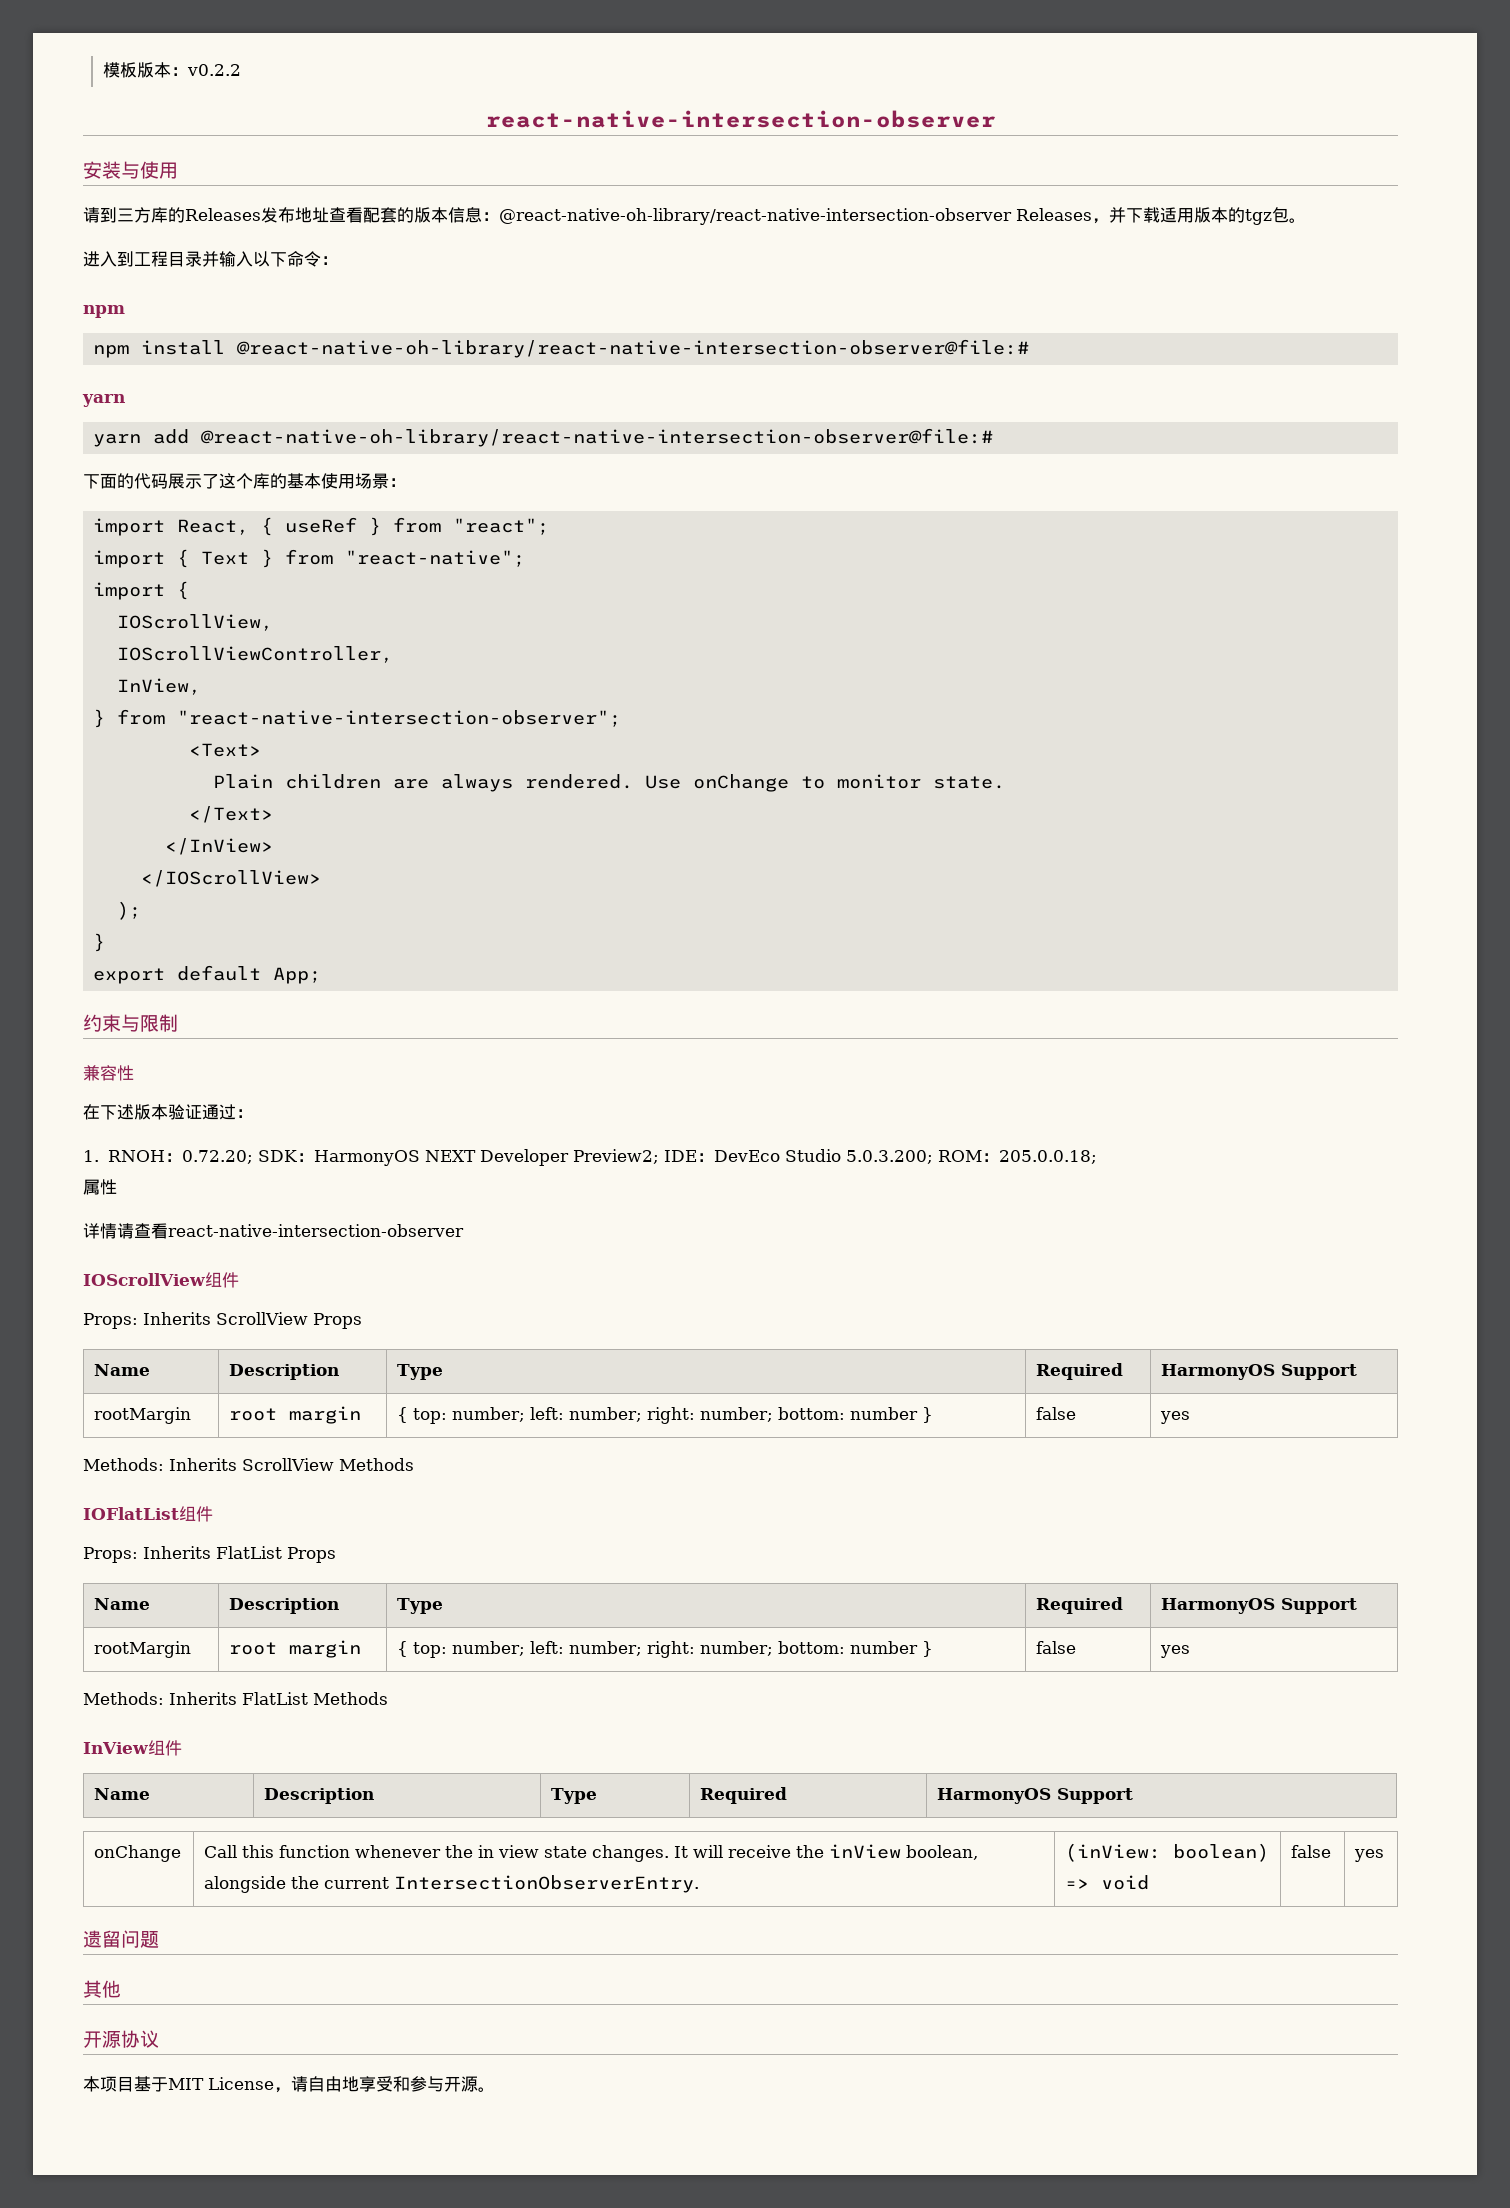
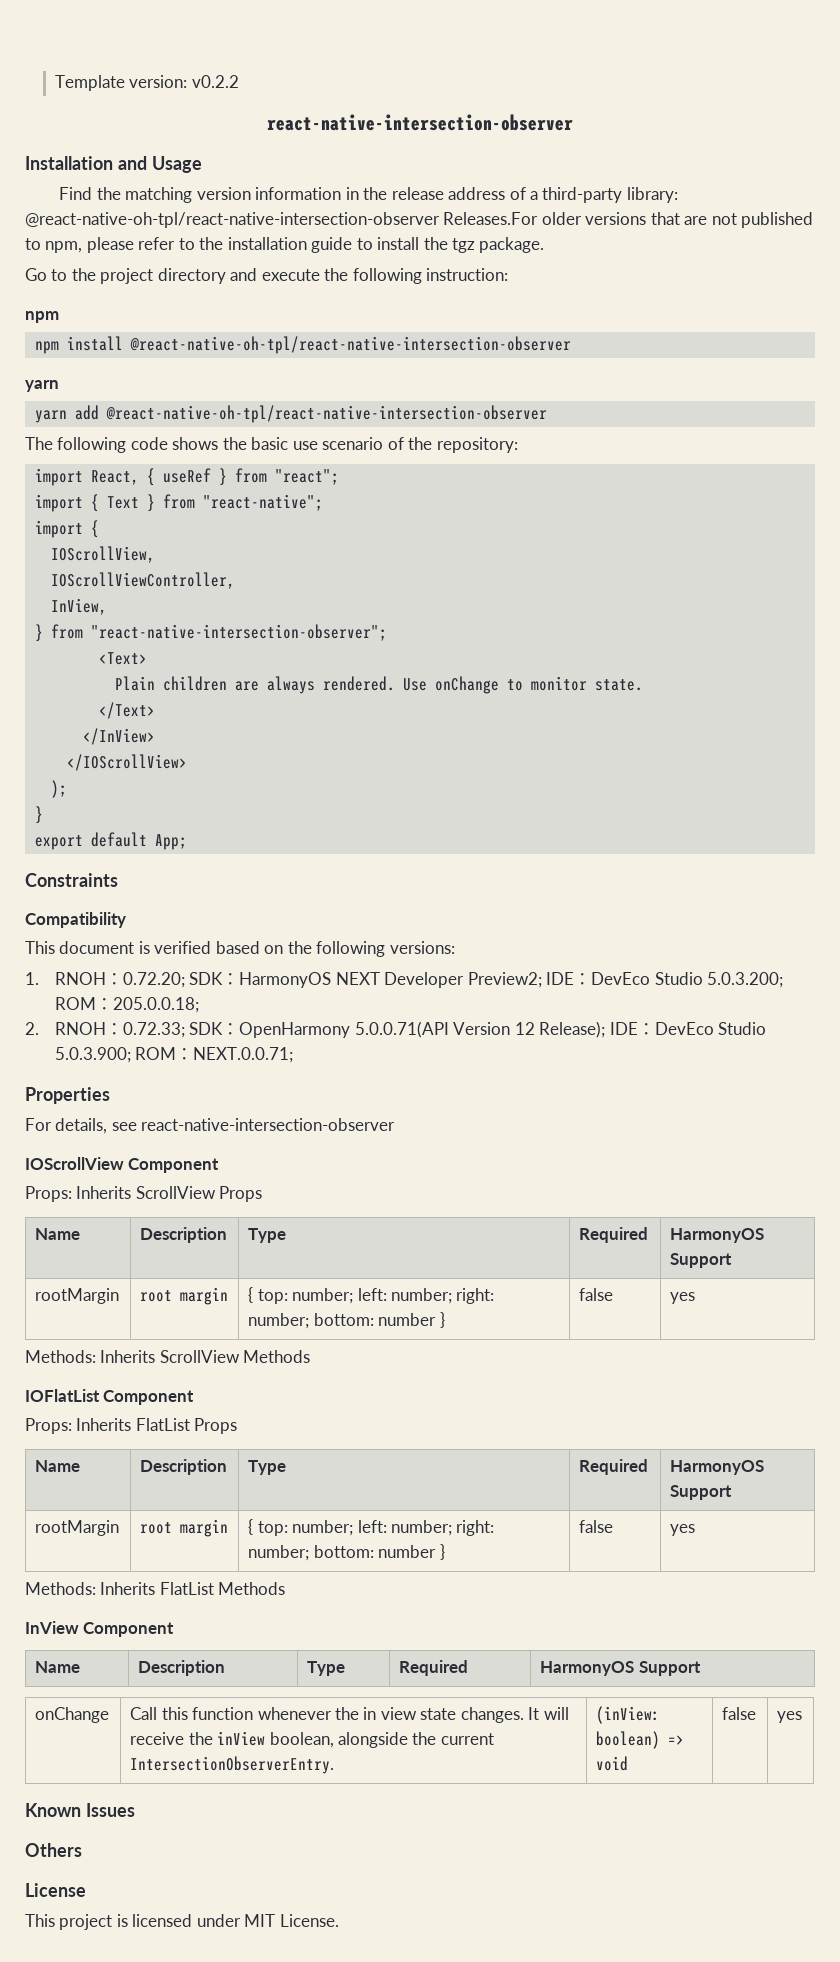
- 模板版本：v0.2.2
+ Template version: v0.2.2
- 安装与使用
- 请到三方库的Releases发布地址查看配套的版本信息：@react-native-oh-library/react-native-intersection-observer Releases，并下载适用版本的tgz包。
- 进入到工程目录并输入以下命令：
+ Installation and Usage
+ Find the matching version information in the release address of a third-party library: @react-native-oh-tpl/react-native-intersection-observer Releases.For older versions that are not published to npm, please refer to the installation guide to install the tgz package.
+ Go to the project directory and execute the following instruction:
- npm install @react-native-oh-library/react-native-intersection-observer@file:#
+ npm install @react-native-oh-tpl/react-native-intersection-observer
- yarn add @react-native-oh-library/react-native-intersection-observer@file:#
- 下面的代码展示了这个库的基本使用场景：
+ yarn add @react-native-oh-tpl/react-native-intersection-observer
+ The following code shows the basic use scenario of the repository:
- 约束与限制
- 兼容性
- 在下述版本验证通过：
+ Constraints
+ Compatibility
+ This document is verified based on the following versions:
- 属性
- 详情请查看react-native-intersection-observer
+ 2. RNOH：0.72.33; SDK：OpenHarmony 5.0.0.71(API Version 12 Release); IDE：DevEco Studio 5.0.3.900; ROM：NEXT.0.0.71;
+ Properties
+ For details, see react-native-intersection-observer
- IOScrollView组件
+ IOScrollView Component
- IOFlatList组件
+ IOFlatList Component
- InView组件
+ InView Component
- 遗留问题
- 其他
- 开源协议
- 本项目基于MIT License，请自由地享受和参与开源。
+ Known Issues
+ Others
+ License
+ This project is licensed under MIT License.

